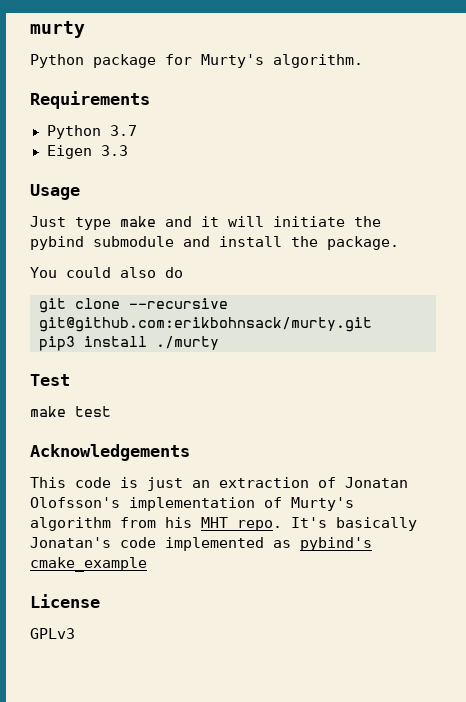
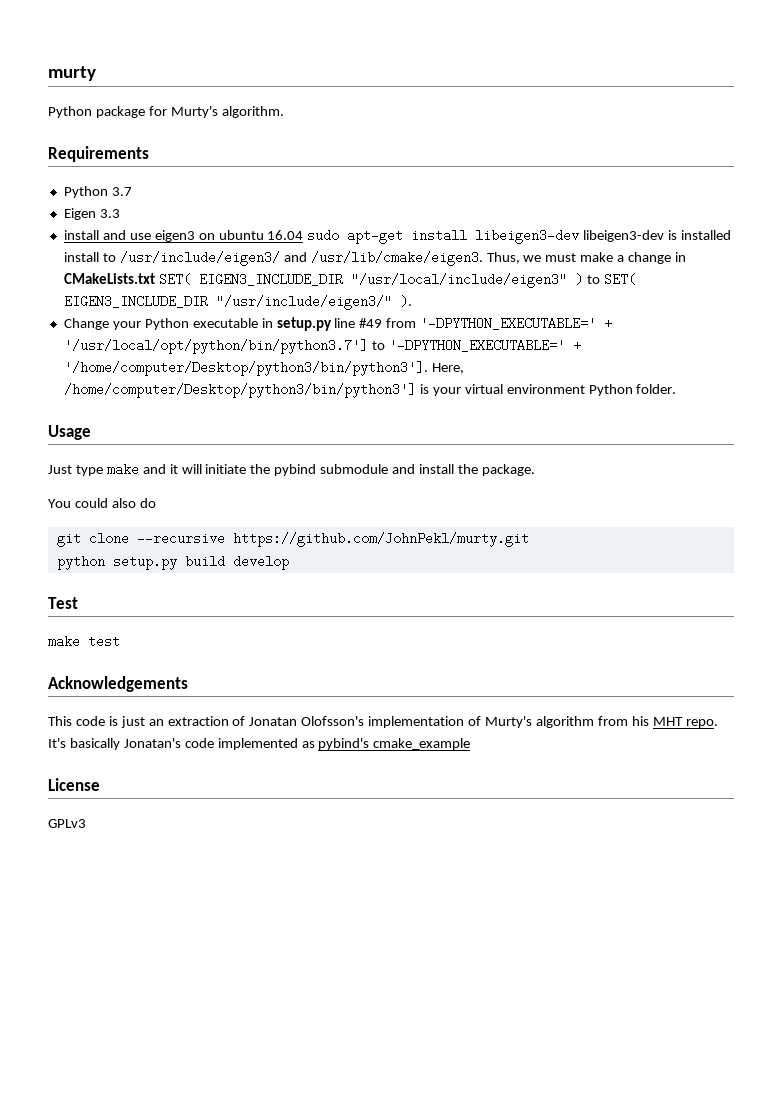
+ install and use eigen3 on ubuntu 16.04 sudo apt-get install libeigen3-dev libeigen3-dev is installed install to /usr/include/eigen3/ and /usr/lib/cmake/eigen3. Thus, we must make a change in CMakeLists.txt SET( EIGEN3_INCLUDE_DIR "/usr/local/include/eigen3" ) to SET( EIGEN3_INCLUDE_DIR "/usr/include/eigen3/" ).
+ Change your Python executable in setup.py line #49 from '-DPYTHON_EXECUTABLE=' + '/usr/local/opt/python/bin/python3.7'] to '-DPYTHON_EXECUTABLE=' + '/home/computer/Desktop/python3/bin/python3']. Here, /home/computer/Desktop/python3/bin/python3'] is your virtual environment Python folder.
- git clone --recursive git@github.com:erikbohnsack/murty.git
- pip3 install ./murty
+ git clone --recursive https://github.com/JohnPekl/murty.git
+ python setup.py build develop

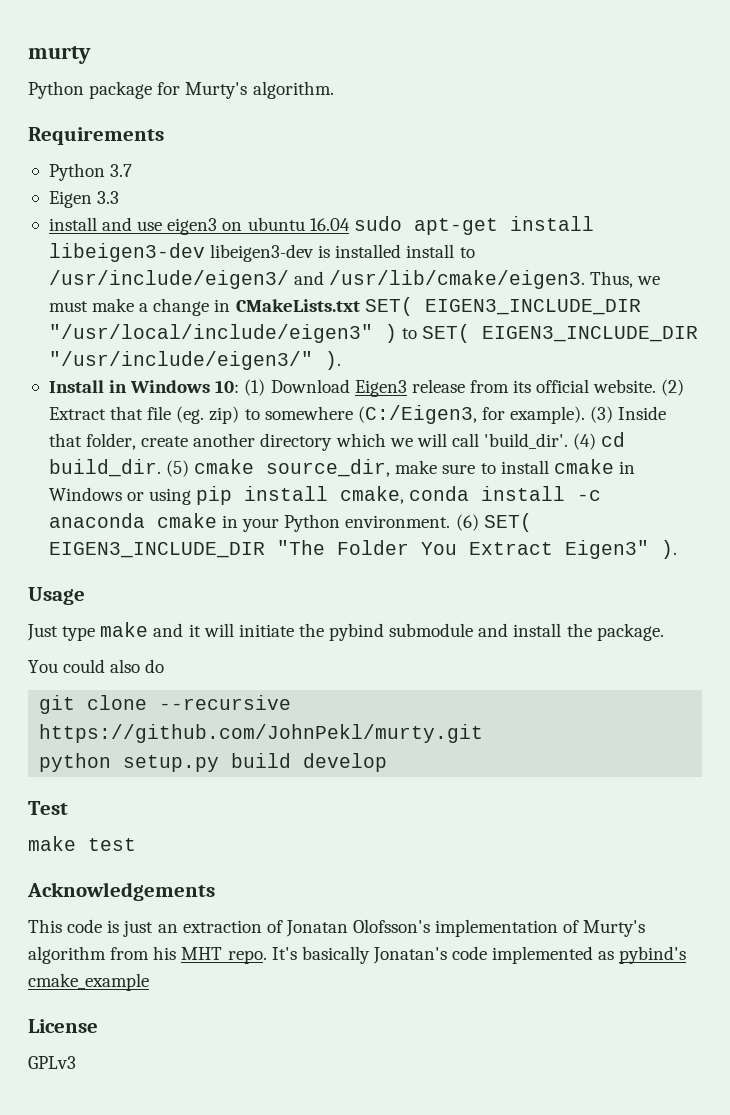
- Change your Python executable in setup.py line #49 from '-DPYTHON_EXECUTABLE=' + '/usr/local/opt/python/bin/python3.7'] to '-DPYTHON_EXECUTABLE=' + '/home/computer/Desktop/python3/bin/python3']. Here, /home/computer/Desktop/python3/bin/python3'] is your virtual environment Python folder.
+ Install in Windows 10: (1) Download Eigen3 release from its official website. (2) Extract that file (eg. zip) to somewhere (C:/Eigen3, for example). (3) Inside that folder, create another directory which we will call 'build_dir'. (4) cd build_dir. (5) cmake source_dir, make sure to install cmake in Windows or using pip install cmake, conda install -c anaconda cmake in your Python environment. (6) SET( EIGEN3_INCLUDE_DIR "The Folder You Extract Eigen3" ).

